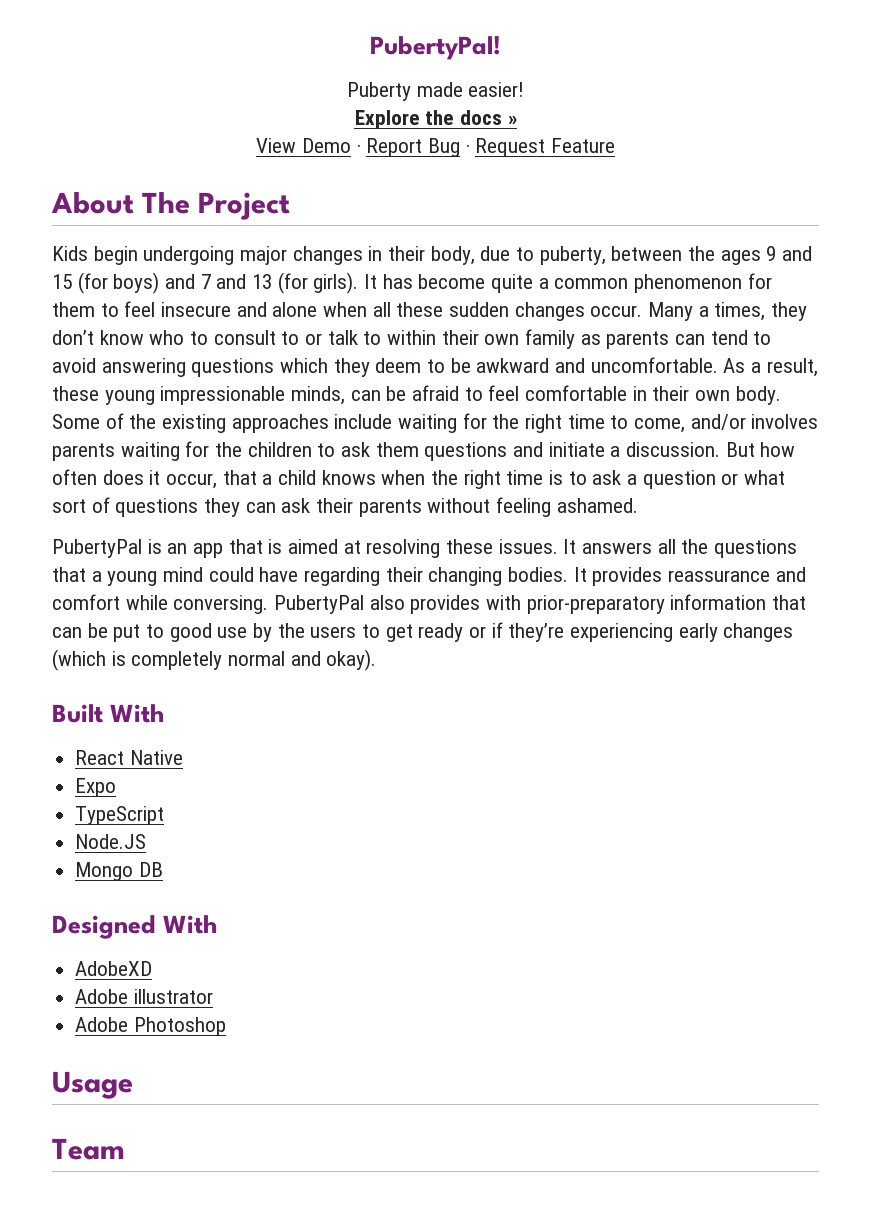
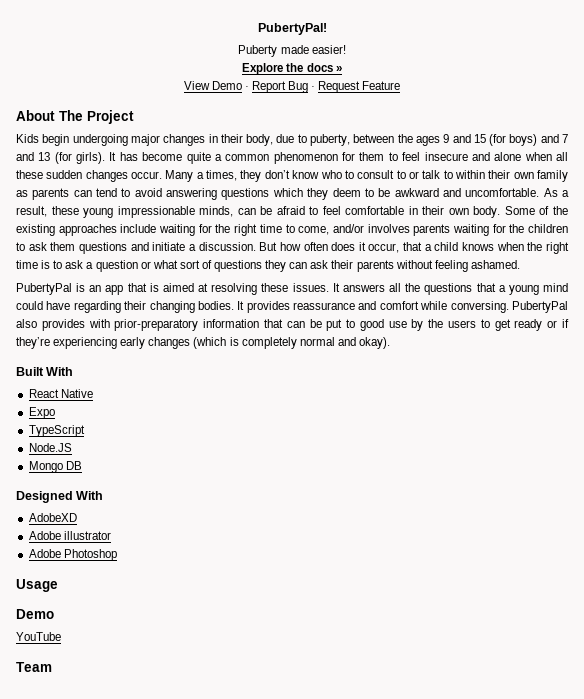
  Usage
+ Demo
+ YouTube

